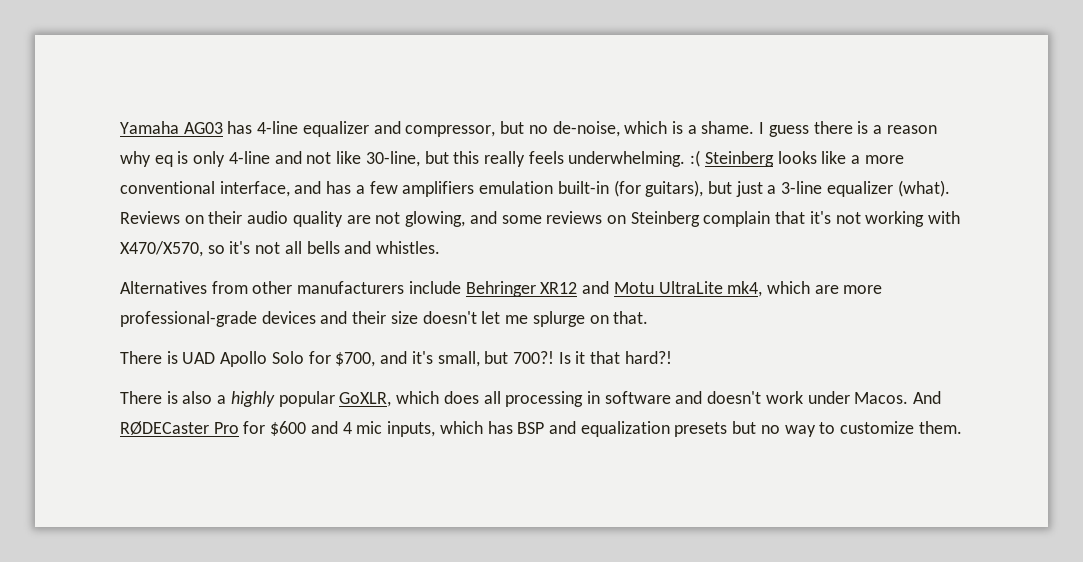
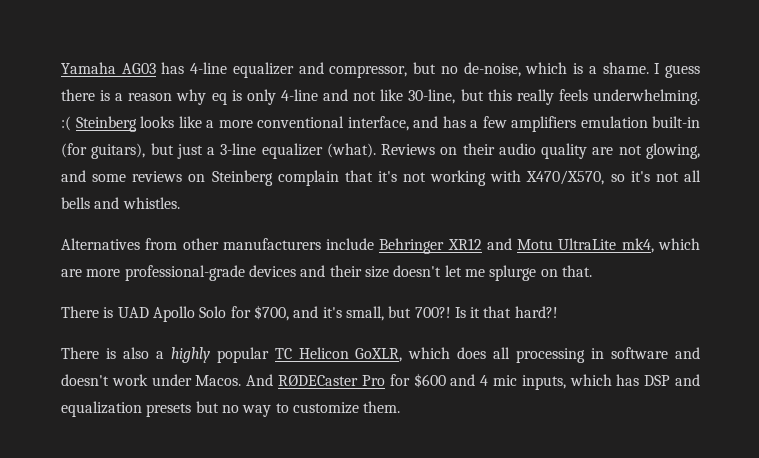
- There is also a highly popular GoXLR, which does all processing in software and doesn't work under Macos.
+ There is also a highly popular TC Helicon GoXLR, which does all processing in software and doesn't work under Macos.
- And RØDECaster Pro for $600 and 4 mic inputs, which has BSP and equalization presets but no way to customize them.
+ And RØDECaster Pro for $600 and 4 mic inputs, which has DSP and equalization presets but no way to customize them.

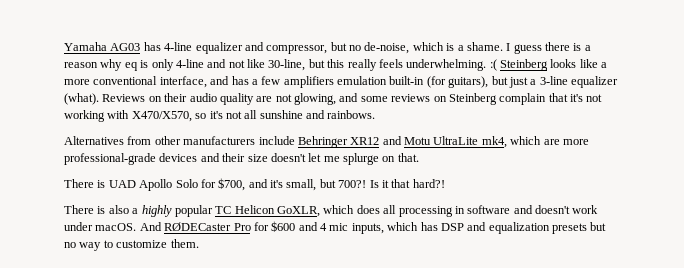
- Reviews on their audio quality are not glowing, and some reviews on Steinberg complain that it's not working with X470/X570, so it's not all bells and whistles.
+ Reviews on their audio quality are not glowing, and some reviews on Steinberg complain that it's not working with X470/X570, so it's not all sunshine and rainbows.
- There is also a highly popular TC Helicon GoXLR, which does all processing in software and doesn't work under Macos.
+ There is also a highly popular TC Helicon GoXLR, which does all processing in software and doesn't work under macOS.

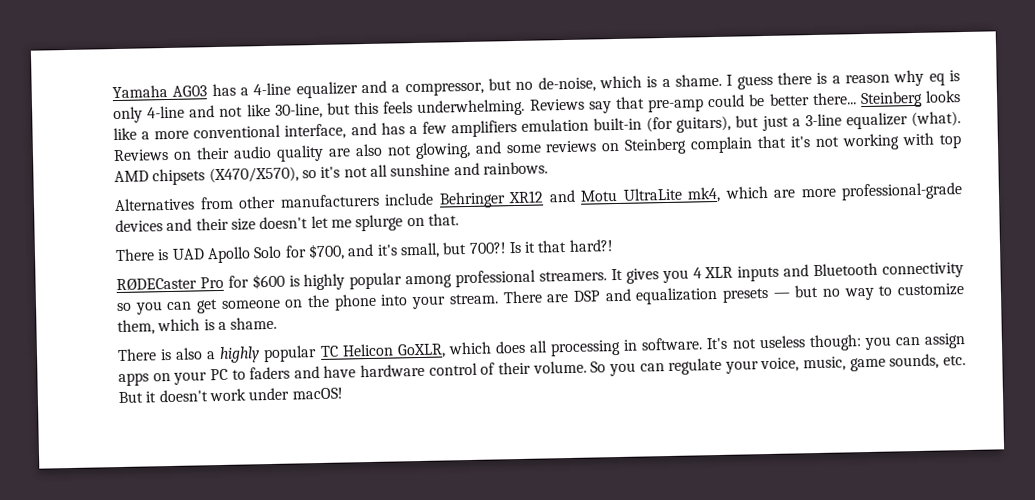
- Yamaha AG03 has 4-line equalizer and compressor, but no de-noise, which is a shame.
+ Yamaha AG03 has a 4-line equalizer and a compressor, but no de-noise, which is a shame.
- I guess there is a reason why eq is only 4-line and not like 30-line, but this really feels underwhelming. :( Steinberg looks like a more conventional interface, and has a few amplifiers emulation built-in (for guitars), but just a 3-line equalizer (what).
+ I guess there is a reason why eq is only 4-line and not like 30-line, but this feels underwhelming. Reviews say that pre-amp could be better there... Steinberg looks like a more conventional interface, and has a few amplifiers emulation built-in (for guitars), but just a 3-line equalizer (what).
- Reviews on their audio quality are not glowing, and some reviews on Steinberg complain that it's not working with X470/X570, so it's not all sunshine and rainbows.
+ Reviews on their audio quality are also not glowing, and some reviews on Steinberg complain that it's not working with top AMD chipsets (X470/X570), so it's not all sunshine and rainbows.
+ RØDECaster Pro for $600 is highly popular among professional streamers. It gives you 4 XLR inputs and Bluetooth connectivity so you can get someone on the phone into your stream. There are DSP and equalization presets — but no way to customize them, which is a shame.
- There is also a highly popular TC Helicon GoXLR, which does all processing in software and doesn't work under macOS. And RØDECaster Pro for $600 and 4 mic inputs, which has DSP and equalization presets but no way to customize them.
+ There is also a highly popular TC Helicon GoXLR, which does all processing in software. It's not useless though: you can assign apps on your PC to faders and have hardware control of their volume. So you can regulate your voice, music, game sounds, etc. But it doesn't work under macOS!

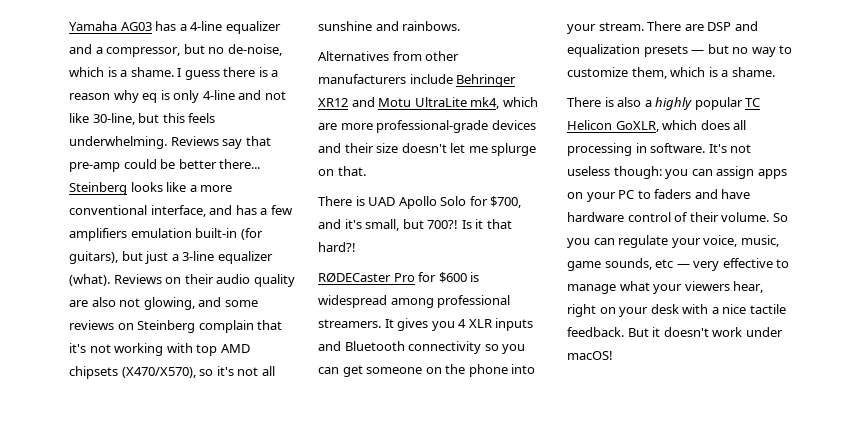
- RØDECaster Pro for $600 is highly popular among professional streamers.
+ RØDECaster Pro for $600 is widespread among professional streamers.
- So you can regulate your voice, music, game sounds, etc. But it doesn't work under macOS!
+ So you can regulate your voice, music, game sounds, etc — very effective to manage what your viewers hear, right on your desk with a nice tactile feedback. But it doesn't work under macOS!

